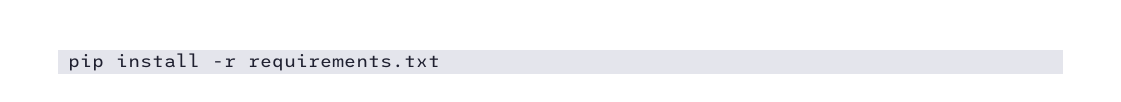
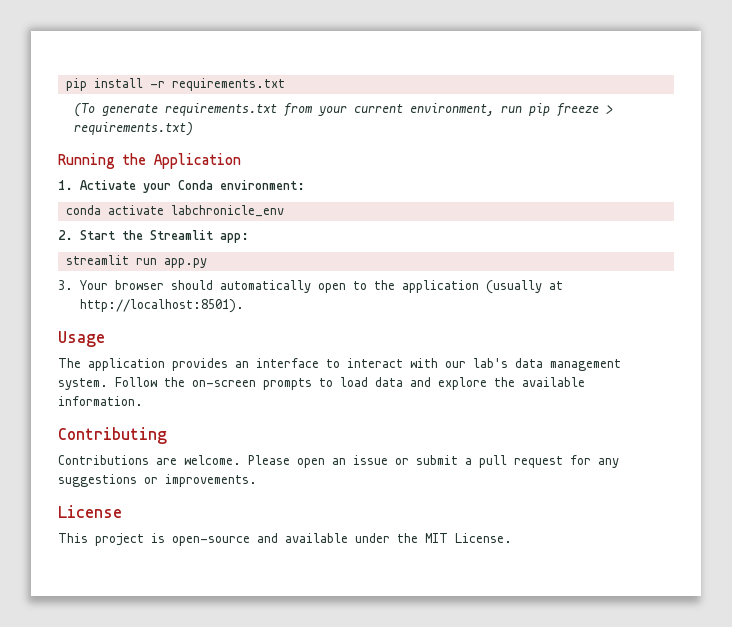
+ (To generate requirements.txt from your current environment, run pip freeze > requirements.txt)
+ Running the Application
+ 1. Activate your Conda environment:
+ conda activate labchronicle_env
+ 2. Start the Streamlit app:
+ streamlit run app.py
+ 3. Your browser should automatically open to the application (usually at http://localhost:8501).
+ Usage
+ The application provides an interface to interact with our lab's data management system. Follow the on-screen prompts to load data and explore the available information.
+ Contributing
+ Contributions are welcome. Please open an issue or submit a pull request for any suggestions or improvements.
+ License
+ This project is open-source and available under the MIT License.

